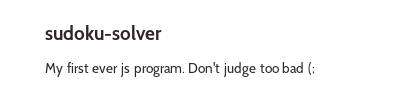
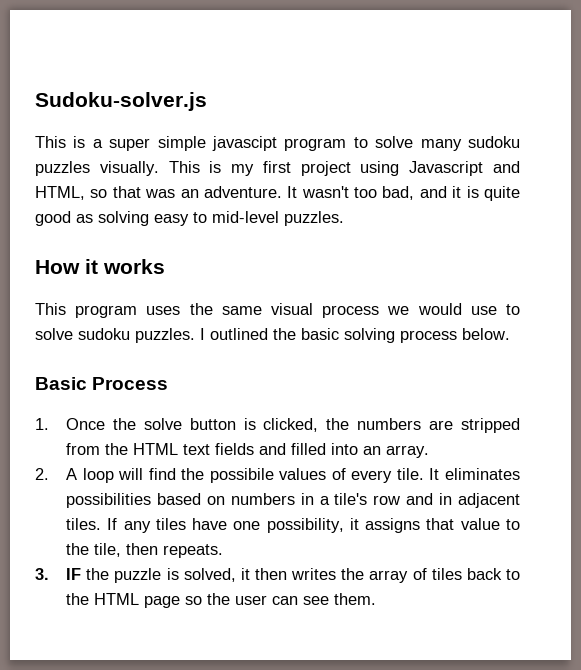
- sudoku-solver
- My first ever js program. Don't judge too bad (;
+ Sudoku-solver.js
+ This is a super simple javascipt program to solve many sudoku puzzles visually. This is my first project using Javascript and HTML, so that was an adventure. It wasn't too bad, and it is quite good as solving easy to mid-level puzzles.
+ How it works
+ This program uses the same visual process we would use to solve sudoku puzzles. I outlined the basic solving process below.
+ Basic Process
+ 1. Once the solve button is clicked, the numbers are stripped from the HTML text fields and filled into an array.
+ 2. A loop will find the possibile values of every tile. It eliminates possibilities based on numbers in a tile's row and in adjacent tiles. If any tiles have one possibility, it assigns that value to the tile, then repeats.
+ 3. IF the puzzle is solved, it then writes the array of tiles back to the HTML page so the user can see them.

